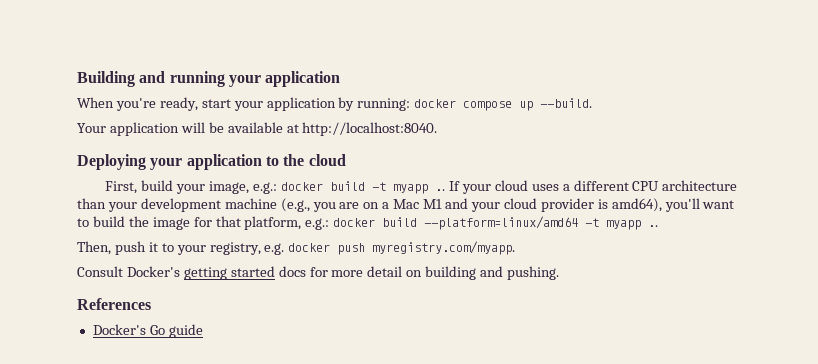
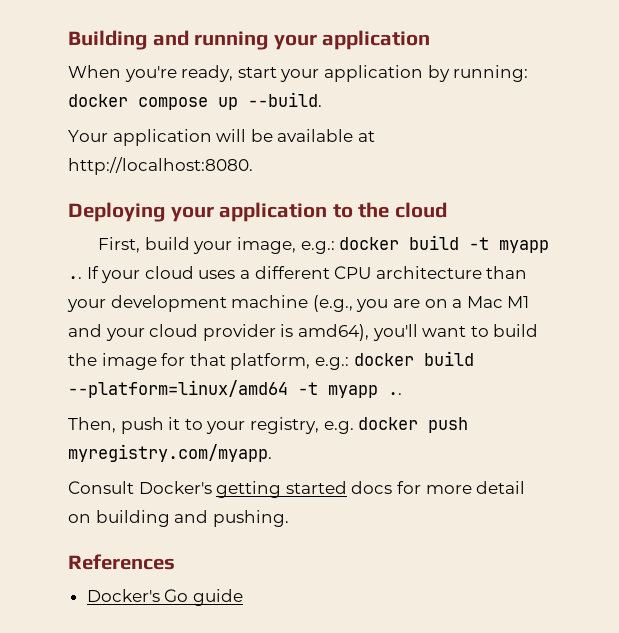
- Your application will be available at http://localhost:8040.
+ Your application will be available at http://localhost:8080.

